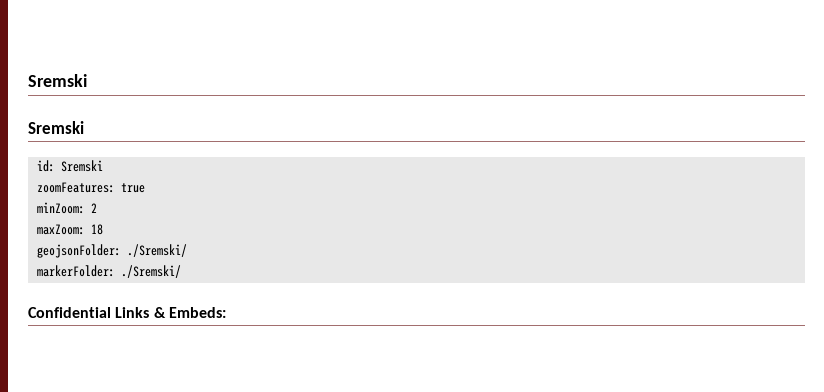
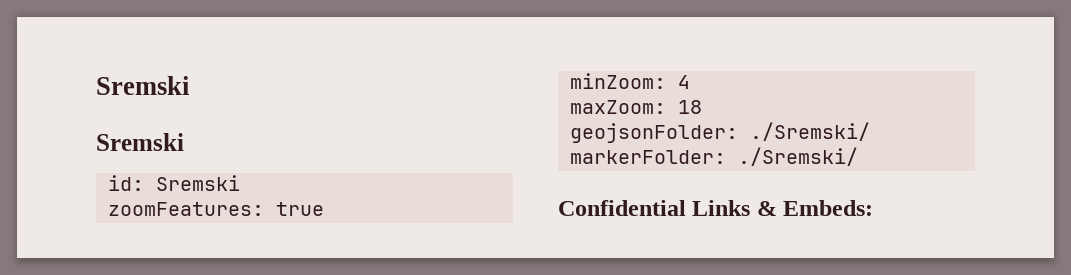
- minZoom: 2
+ minZoom: 4

